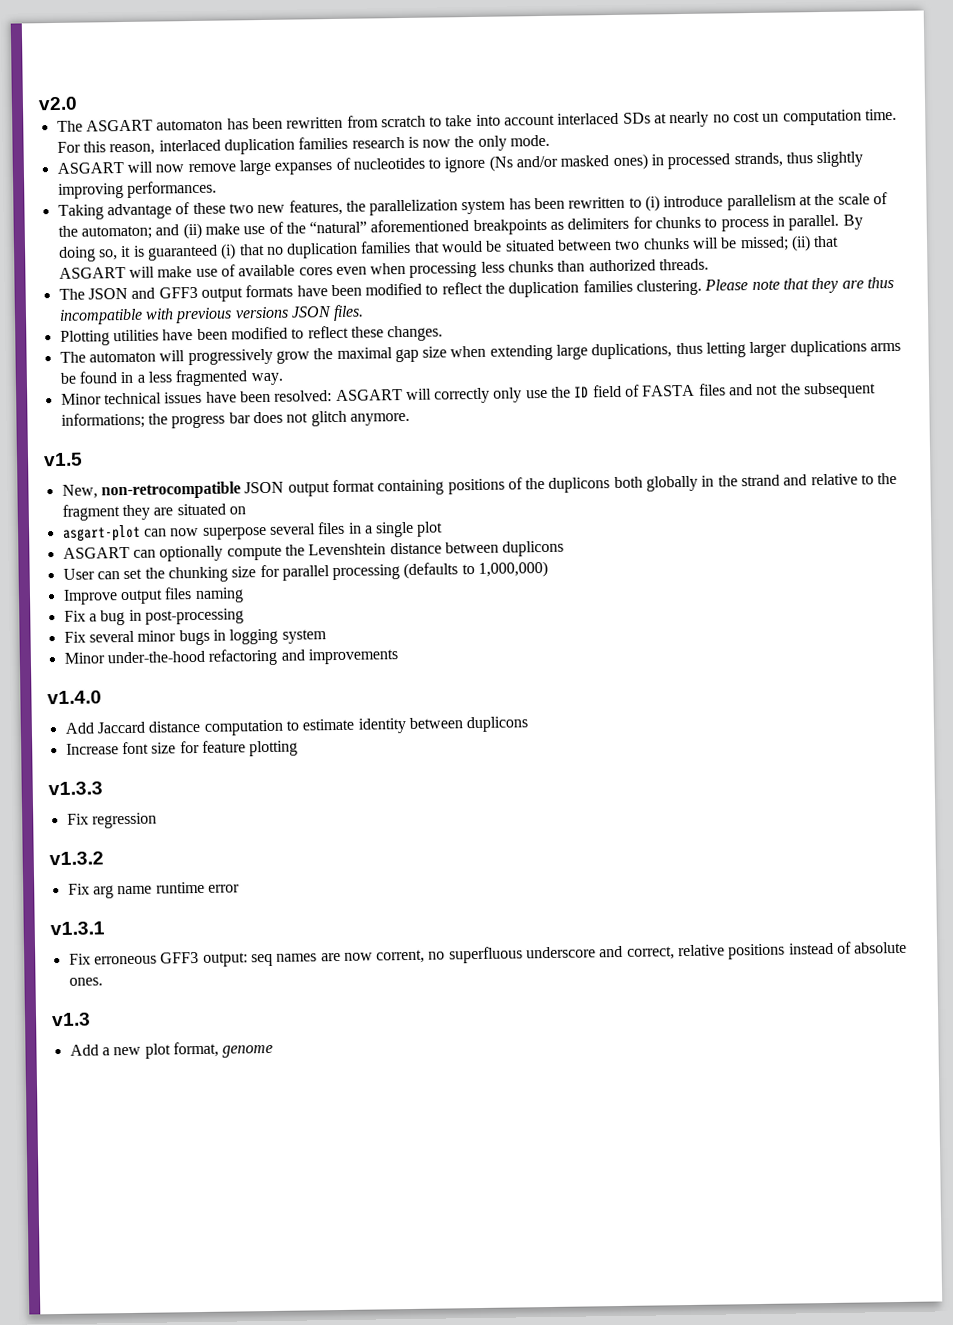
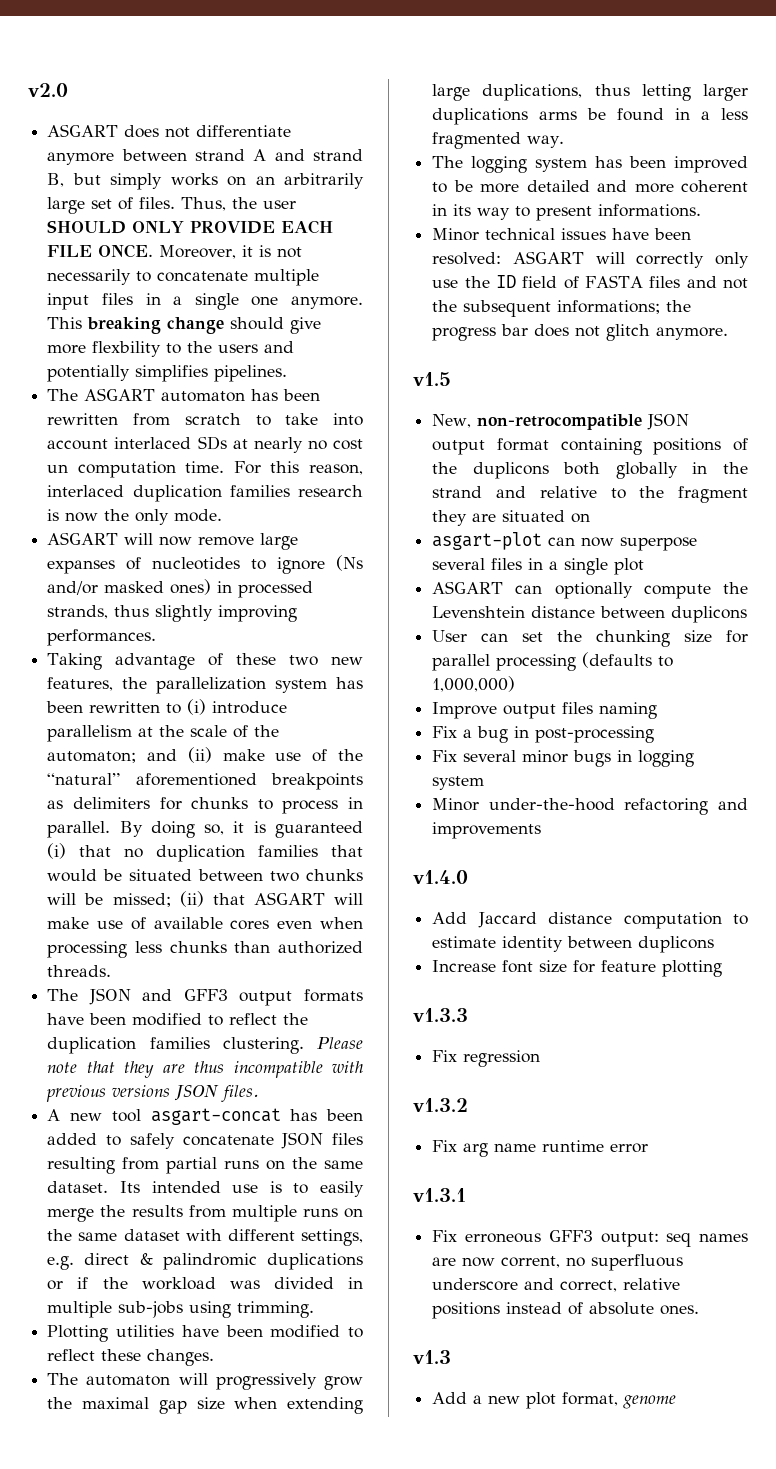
+ ASGART does not differentiate anymore between strand A and strand B, but simply works on an arbitrarily large set of files. Thus, the user SHOULD ONLY PROVIDE EACH FILE ONCE. Moreover, it is not necessarily to concatenate multiple input files in a single one anymore. This breaking change should give more flexbility to the users and potentially simplifies pipelines.
+ A new tool asgart-concat has been added to safely concatenate JSON files resulting from partial runs on the same dataset. Its intended use is to easily merge the results from multiple runs on the same dataset with different settings, e.g. direct & palindromic duplications or if the workload was divided in multiple sub-jobs using trimming.
+ The logging system has been improved to be more detailed and more coherent in its way to present informations.

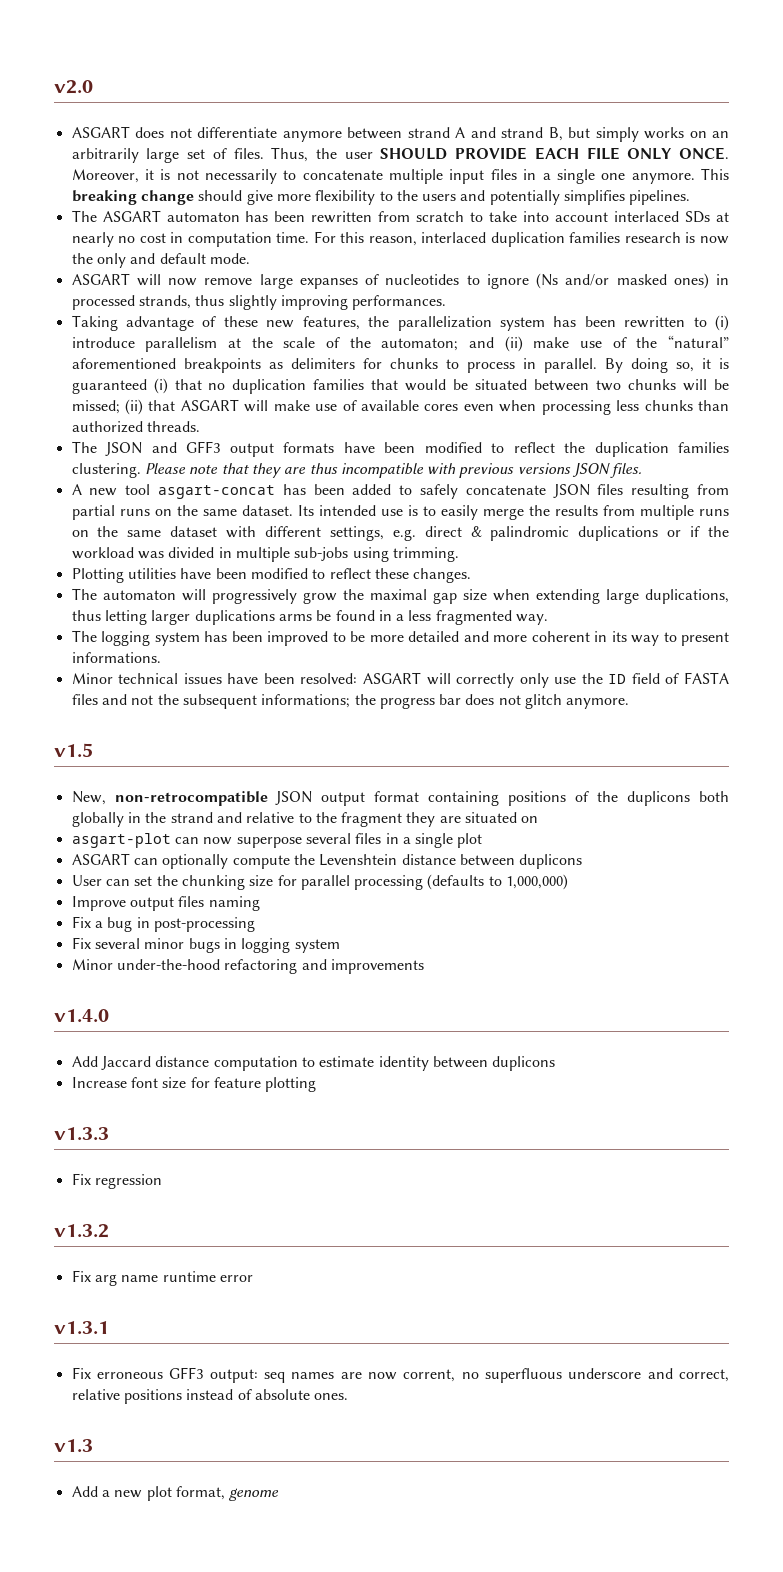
- Thus, the user SHOULD ONLY PROVIDE EACH FILE ONCE.
+ Thus, the user SHOULD PROVIDE EACH FILE ONLY ONCE.
- This breaking change should give more flexbility to the users and potentially simplifies pipelines.
+ This breaking change should give more flexibility to the users and potentially simplifies pipelines.
- The ASGART automaton has been rewritten from scratch to take into account interlaced SDs at nearly no cost un computation time.
+ The ASGART automaton has been rewritten from scratch to take into account interlaced SDs at nearly no cost in computation time.
- For this reason, interlaced duplication families research is now the only mode.
+ For this reason, interlaced duplication families research is now the only and default mode.
- Taking advantage of these two new features, the parallelization system has been rewritten to (i) introduce parallelism at the scale of the automaton; and (ii) make use of the “natural” aforementioned breakpoints as delimiters for chunks to process in parallel.
+ Taking advantage of these new features, the parallelization system has been rewritten to (i) introduce parallelism at the scale of the automaton; and (ii) make use of the “natural” aforementioned breakpoints as delimiters for chunks to process in parallel.

